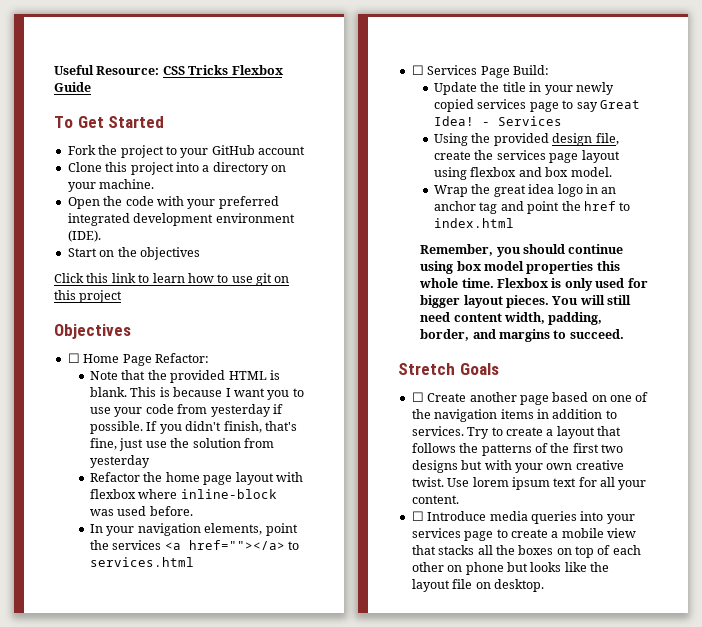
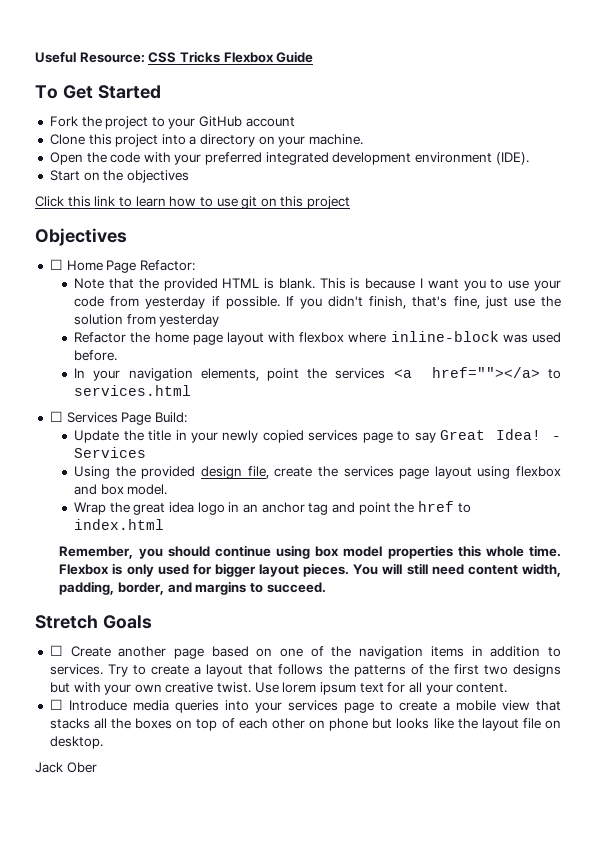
+ Jack Ober

